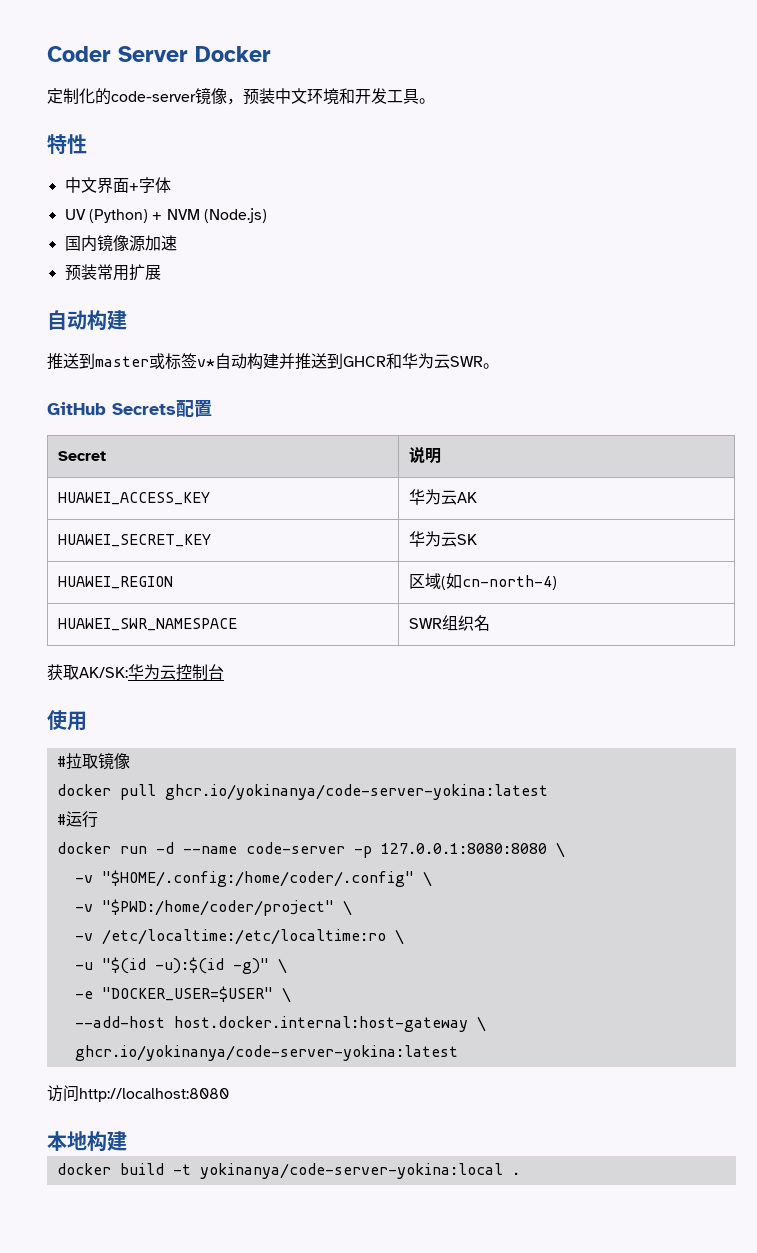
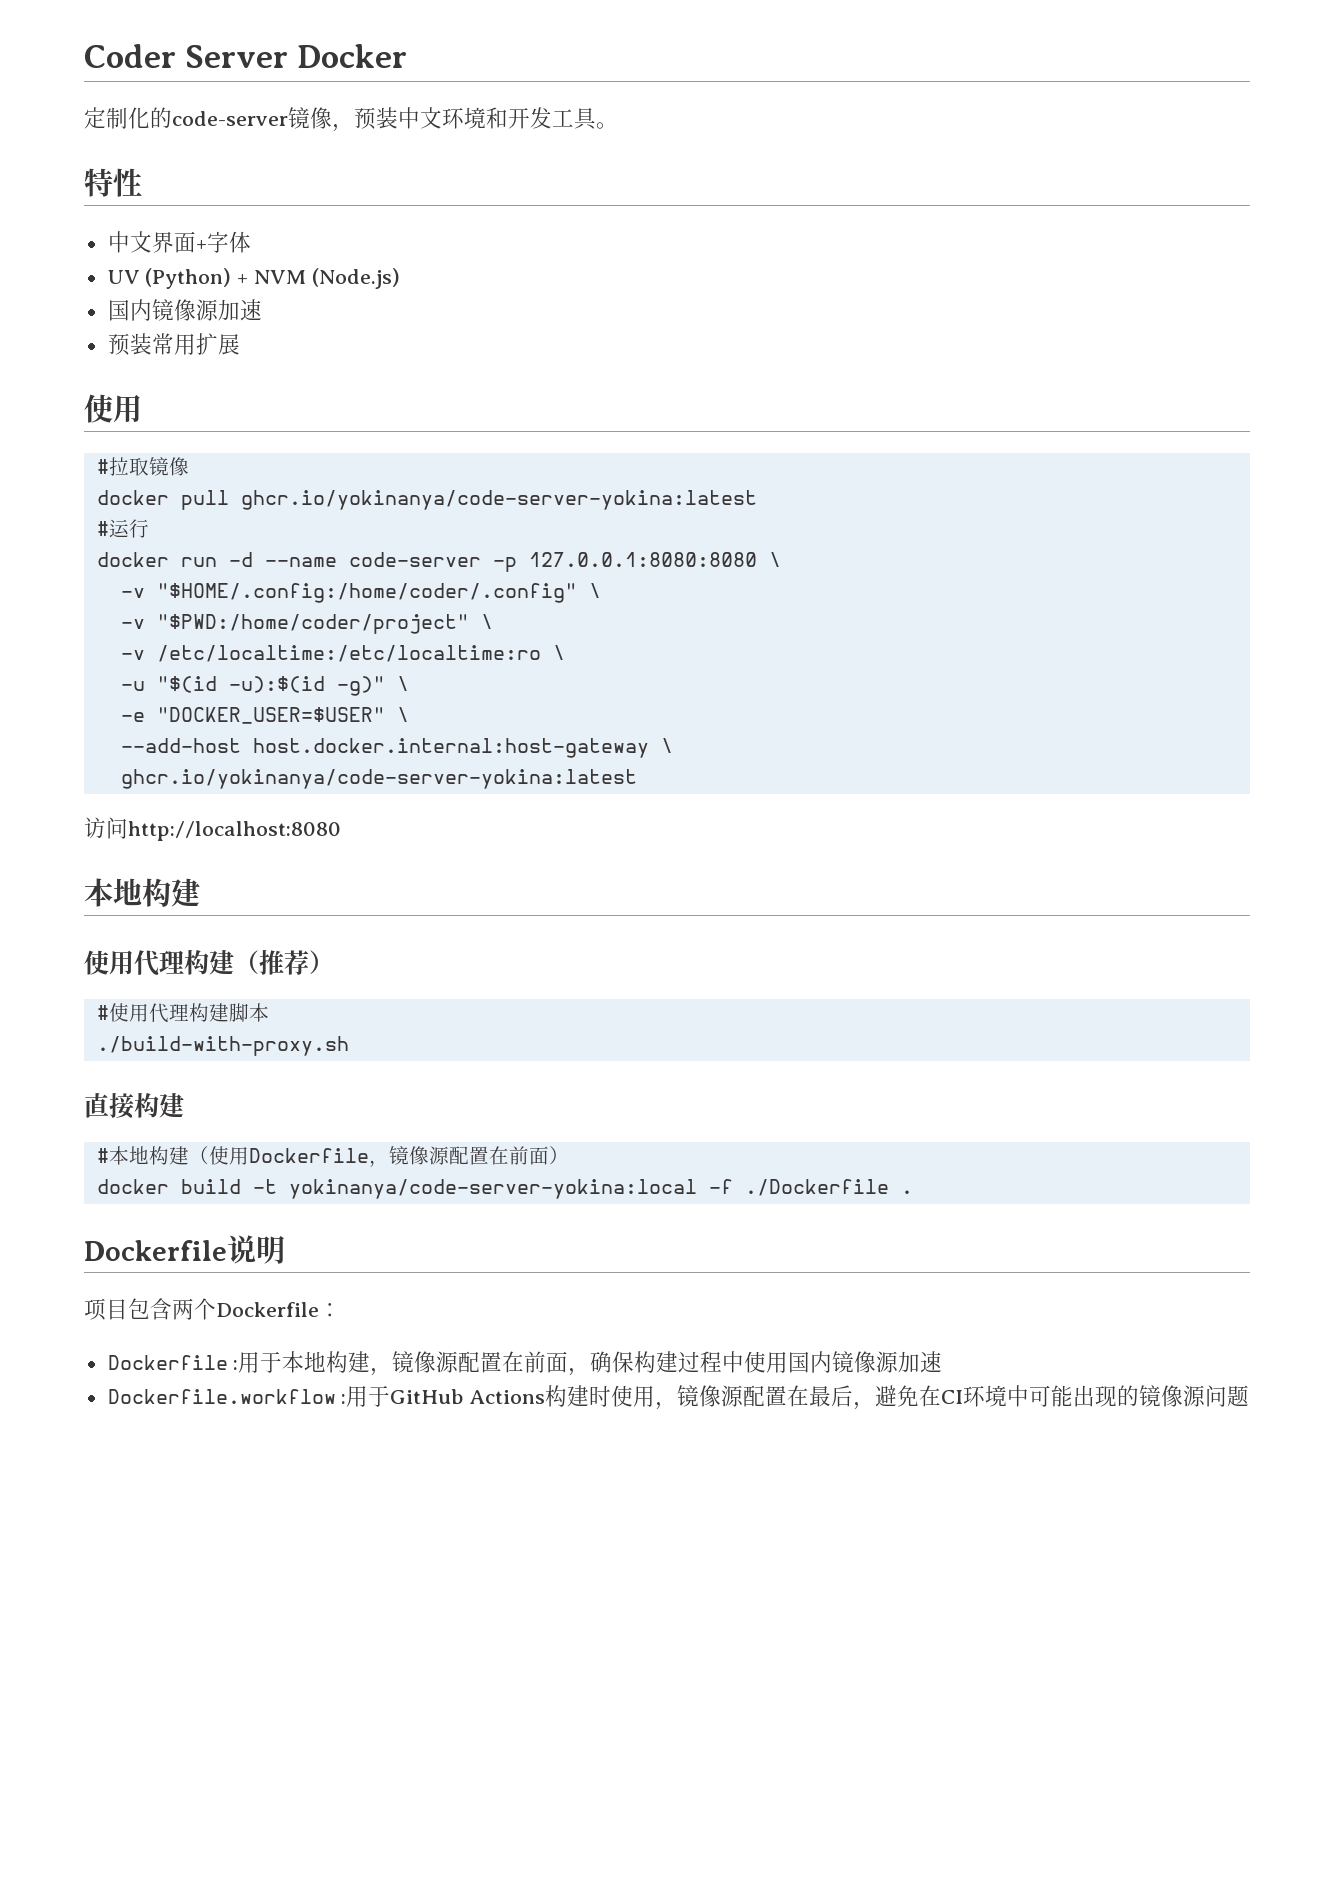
  预装常用扩展
- 自动构建
- 推送到master或标签v*自动构建并推送到GHCR和华为云SWR。
- GitHub Secrets配置
- Secret | 说明
- HUAWEI_ACCESS_KEY | 华为云AK
- HUAWEI_SECRET_KEY | 华为云SK
- HUAWEI_REGION | 区域(如cn-north-4)
- HUAWEI_SWR_NAMESPACE | SWR组织名
- 获取AK/SK:华为云控制台
+ 使用代理构建（推荐）
+ #使用代理构建脚本
+ ./build-with-proxy.sh
+ 直接构建
+ #本地构建（使用Dockerfile，镜像源配置在前面）
- docker build -t yokinanya/code-server-yokina:local .
+ docker build -t yokinanya/code-server-yokina:local -f ./Dockerfile .
+ Dockerfile说明
+ 项目包含两个Dockerfile：
+ Dockerfile :用于本地构建，镜像源配置在前面，确保构建过程中使用国内镜像源加速
+ Dockerfile.workflow :用于GitHub Actions构建时使用，镜像源配置在最后，避免在CI环境中可能出现的镜像源问题

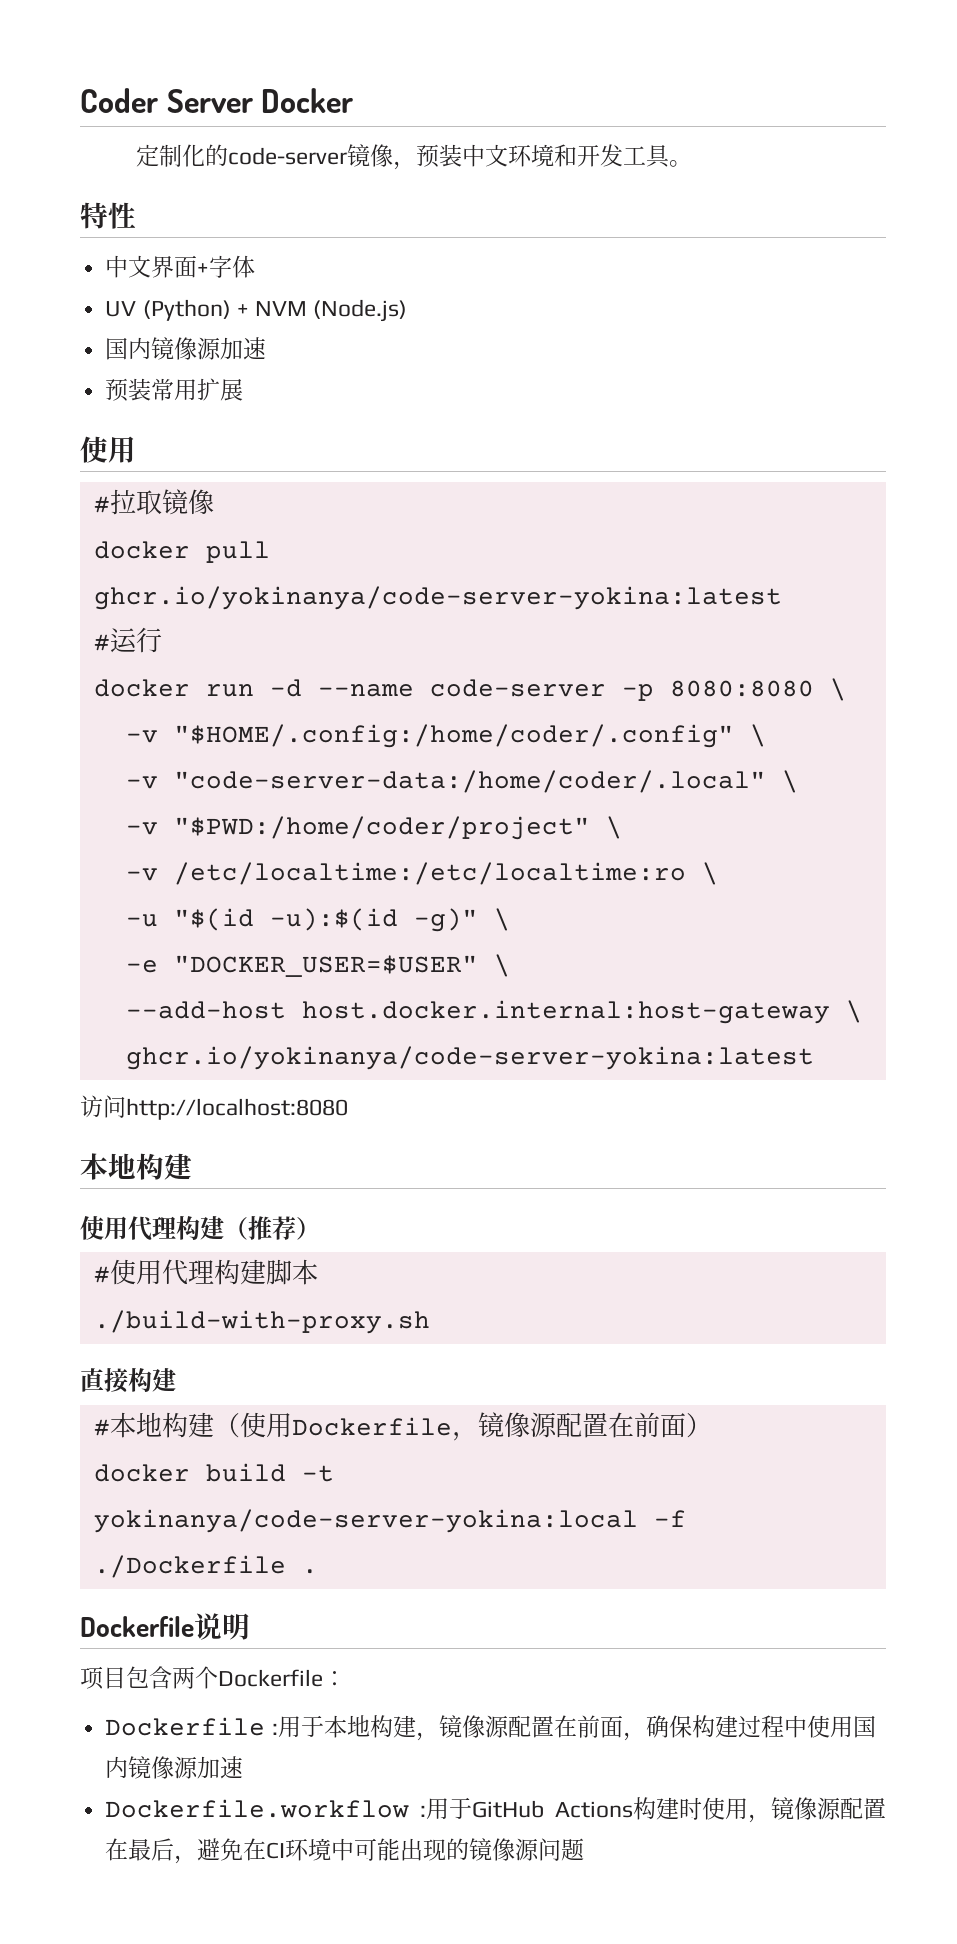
- docker run -d --name code-server -p 127.0.0.1:8080:8080 \
+ docker run -d --name code-server -p 8080:8080 \
+ -v "code-server-data:/home/coder/.local" \

